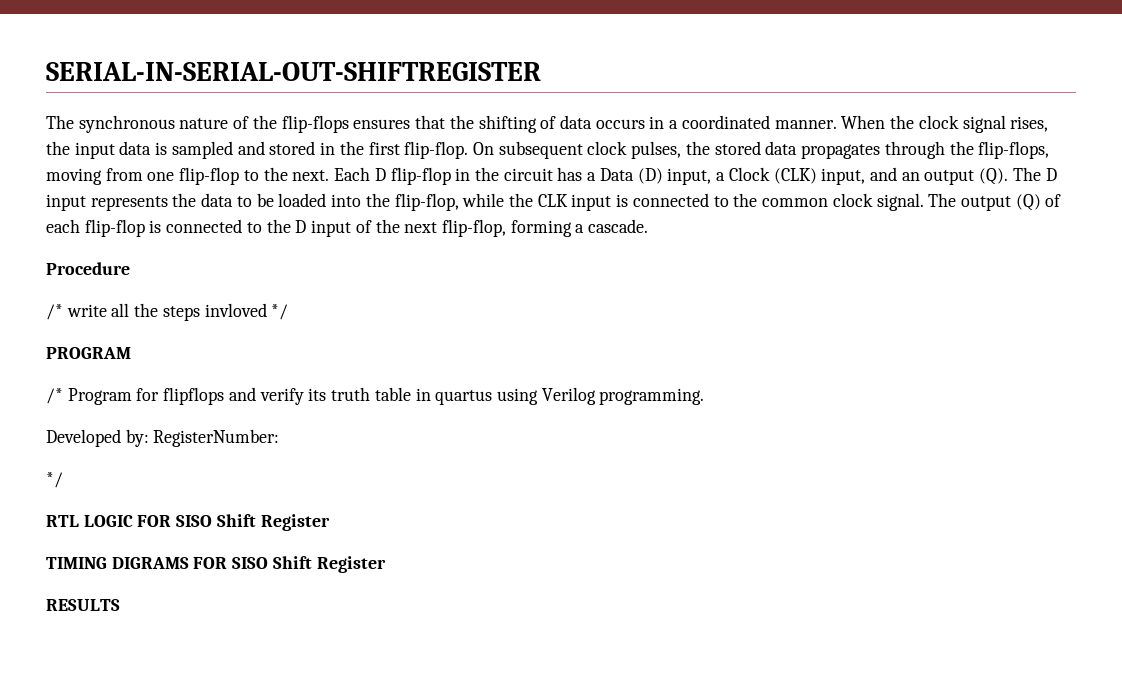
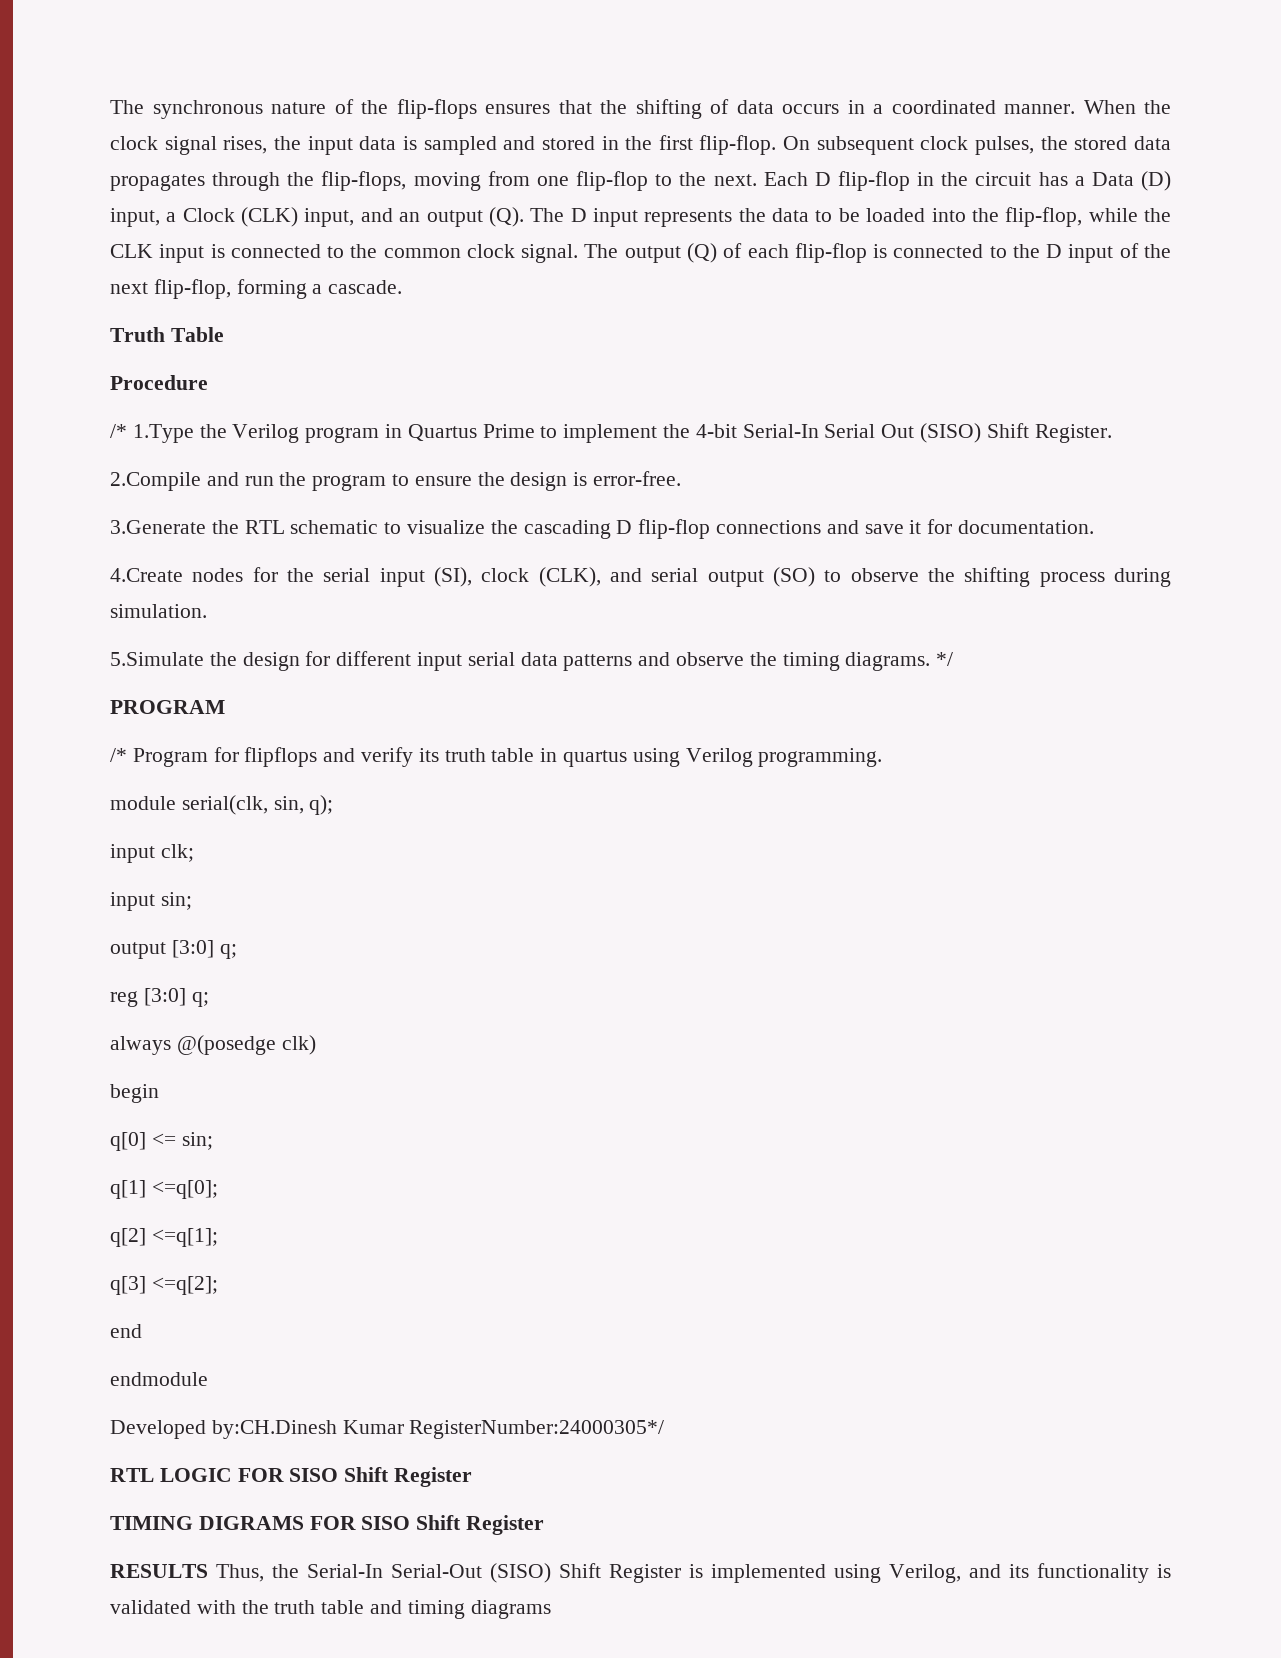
- SERIAL-IN-SERIAL-OUT-SHIFTREGISTER
+ Truth Table
- /* write all the steps invloved */
+ /* 1.Type the Verilog program in Quartus Prime to implement the 4-bit Serial-In Serial Out (SISO) Shift Register.
+ 2.Compile and run the program to ensure the design is error-free.
+ 3.Generate the RTL schematic to visualize the cascading D flip-flop connections and save it for documentation.
+ 4.Create nodes for the serial input (SI), clock (CLK), and serial output (SO) to observe the shifting process during simulation.
+ 5.Simulate the design for different input serial data patterns and observe the timing diagrams. */
- Developed by: RegisterNumber:
- */
+ module serial(clk, sin, q);
+ input clk;
+ input sin;
+ output [3:0] q;
+ reg [3:0] q;
+ always @(posedge clk)
+ begin
+ q[0] <= sin;
+ q[1] <=q[0];
+ q[2] <=q[1];
+ q[3] <=q[2];
+ end
+ endmodule
+ Developed by:CH.Dinesh Kumar RegisterNumber:24000305*/
- RESULTS
+ RESULTS Thus, the Serial-In Serial-Out (SISO) Shift Register is implemented using Verilog, and its functionality is validated with the truth table and timing diagrams

